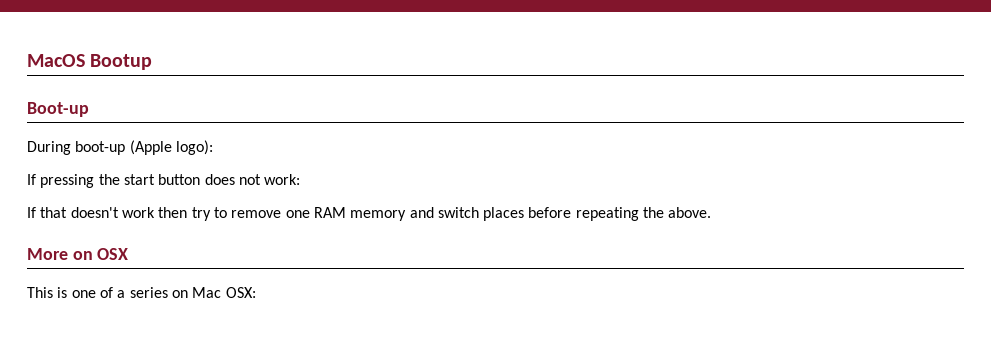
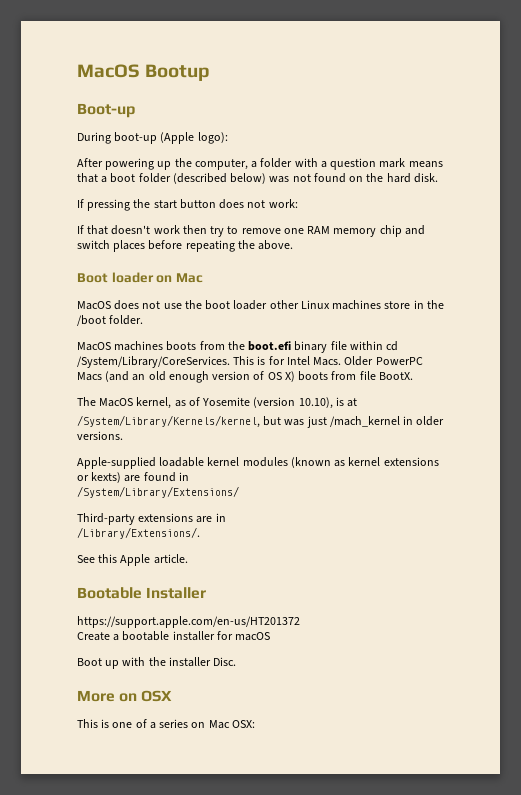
+ After powering up the computer, a folder with a question mark means that a boot folder (described below) was not found on the hard disk.
- If that doesn't work then try to remove one RAM memory and switch places before repeating the above.
+ If that doesn't work then try to remove one RAM memory chip and switch places before repeating the above.
+ Boot loader on Mac
+ MacOS does not use the boot loader other Linux machines store in the /boot folder.
+ MacOS machines boots from the boot.efi binary file within cd /System/Library/CoreServices. This is for Intel Macs. Older PowerPC Macs (and an old enough version of OS X) boots from file BootX.
+ The MacOS kernel, as of Yosemite (version 10.10), is at
+ /System/Library/Kernels/kernel, but was just /mach_kernel in older versions.
+ Apple-supplied loadable kernel modules (known as kernel extensions or kexts) are found in
+ /System/Library/Extensions/
+ Third-party extensions are in
+ /Library/Extensions/.
+ See this Apple article.
+ Bootable Installer
+ https://support.apple.com/en-us/HT201372
+ Create a bootable installer for macOS
+ Boot up with the installer Disc.

